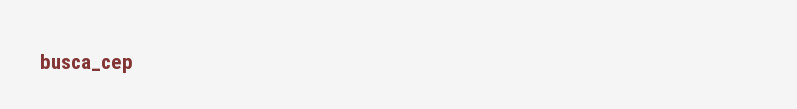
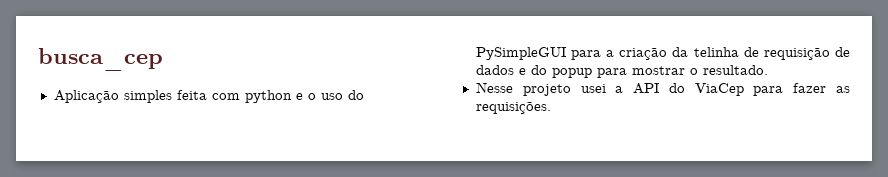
+ Aplicação simples feita com python e o uso do PySimpleGUI para a criação da telinha de requisição de dados e do popup para mostrar o resultado.
+ Nesse projeto usei a API do ViaCep para fazer as requisições.

